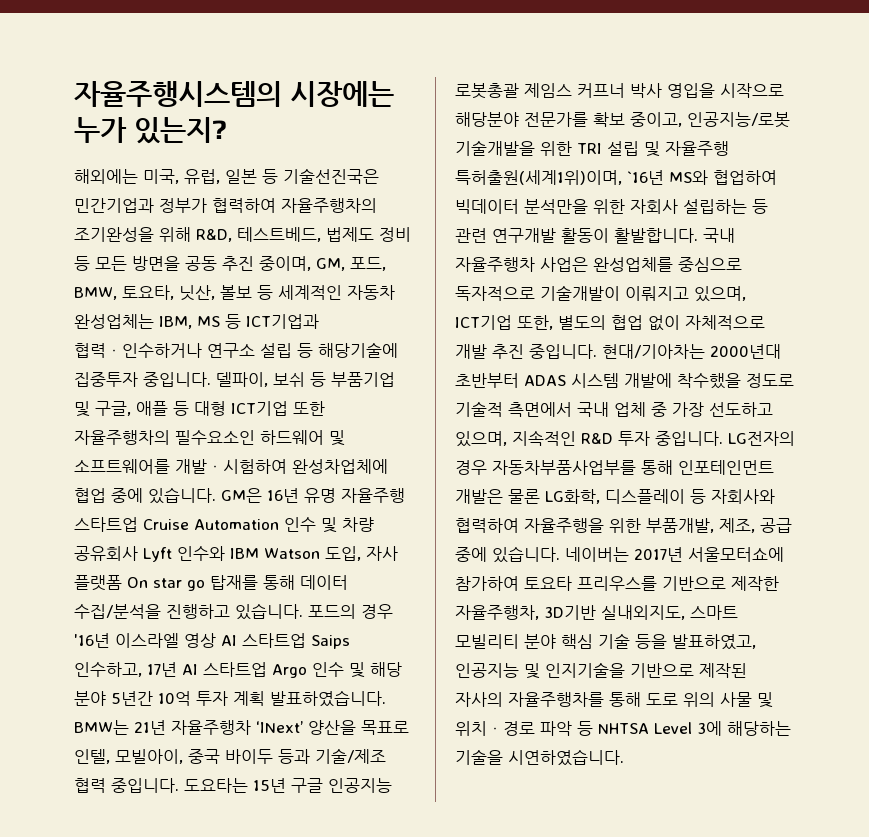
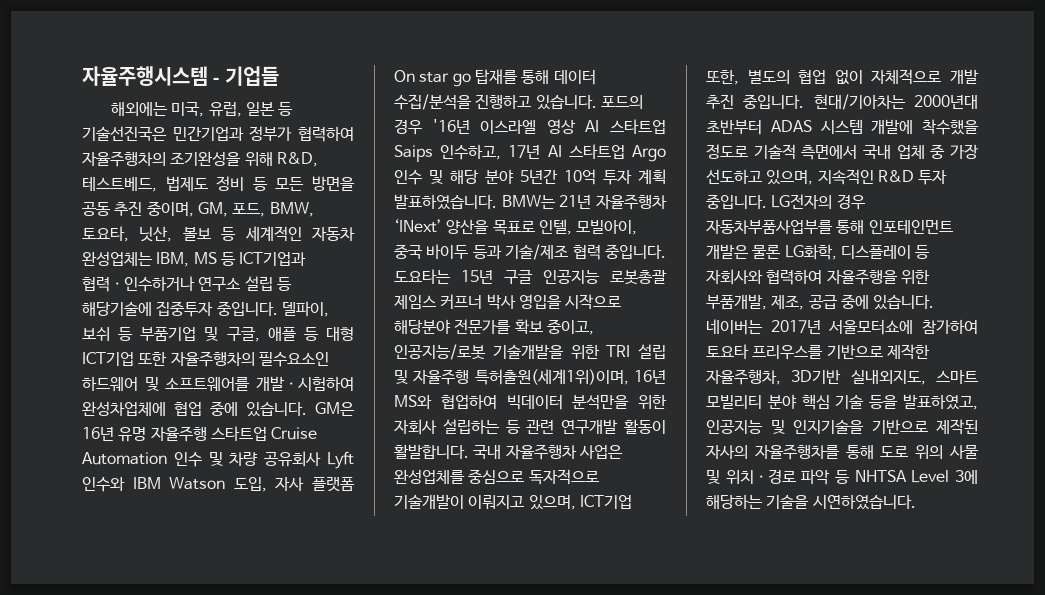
- 자율주행시스템의 시장에는 누가 있는지?
+ 자율주행시스템 - 기업들
- 도요타는 15년 구글 인공지능 로봇총괄 제임스 커프너 박사 영입을 시작으로 해당분야 전문가를 확보 중이고, 인공지능/로봇 기술개발을 위한 TRI 설립 및 자율주행 특허출원(세계1위)이며, `16년 MS와 협업하여 빅데이터 분석만을 위한 자회사 설립하는 등 관련 연구개발 활동이 활발합니다.
+ 도요타는 15년 구글 인공지능 로봇총괄 제임스 커프너 박사 영입을 시작으로 해당분야 전문가를 확보 중이고, 인공지능/로봇 기술개발을 위한 TRI 설립 및 자율주행 특허출원(세계1위)이며, 16년 MS와 협업하여 빅데이터 분석만을 위한 자회사 설립하는 등 관련 연구개발 활동이 활발합니다.

